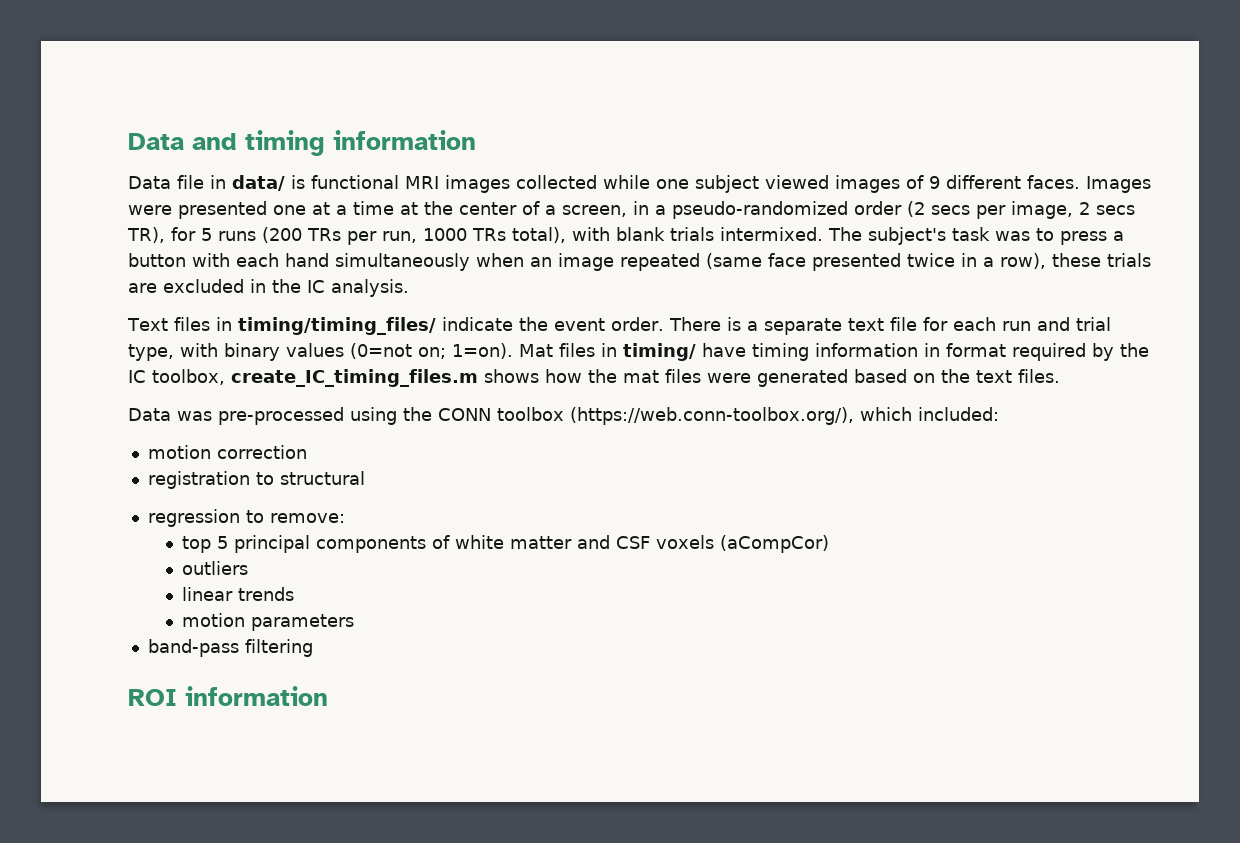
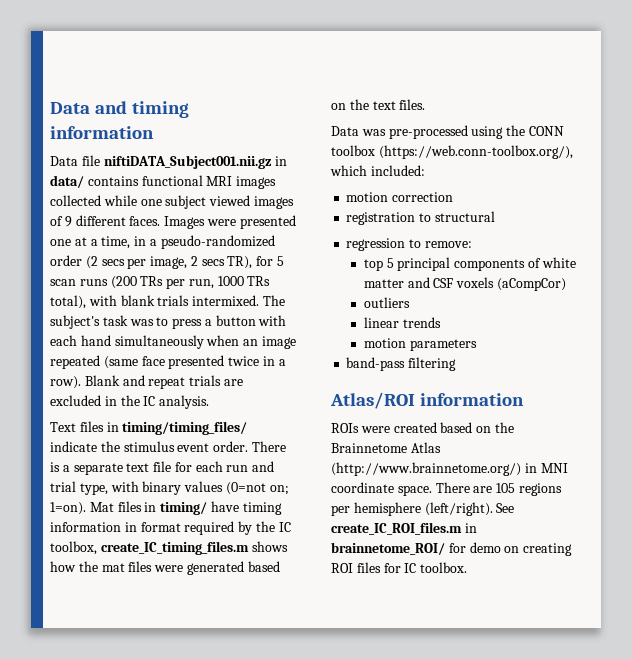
- Data file in data/ is functional MRI images collected while one subject viewed images of 9 different faces.
+ Data file niftiDATA_Subject001.nii.gz in data/ contains functional MRI images collected while one subject viewed images of 9 different faces.
- Images were presented one at a time at the center of a screen, in a pseudo-randomized order (2 secs per image, 2 secs TR), for 5 runs (200 TRs per run, 1000 TRs total), with blank trials intermixed.
+ Images were presented one at a time, in a pseudo-randomized order (2 secs per image, 2 secs TR), for 5 scan runs (200 TRs per run, 1000 TRs total), with blank trials intermixed.
- The subject's task was to press a button with each hand simultaneously when an image repeated (same face presented twice in a row), these trials are excluded in the IC analysis.
+ The subject's task was to press a button with each hand simultaneously when an image repeated (same face presented twice in a row). Blank and repeat trials are excluded in the IC analysis.
- Text files in timing/timing_files/ indicate the event order.
+ Text files in timing/timing_files/ indicate the stimulus event order.
- ROI information
+ Atlas/ROI information
+ ROIs were created based on the Brainnetome Atlas (http://www.brainnetome.org/) in MNI coordinate space. There are 105 regions per hemisphere (left/right). See create_IC_ROI_files.m in brainnetome_ROI/ for demo on creating ROI files for IC toolbox.

